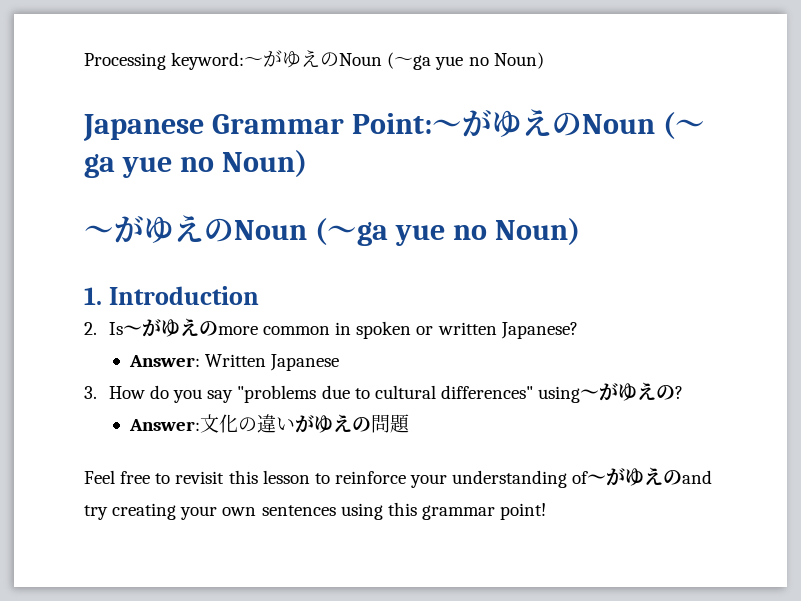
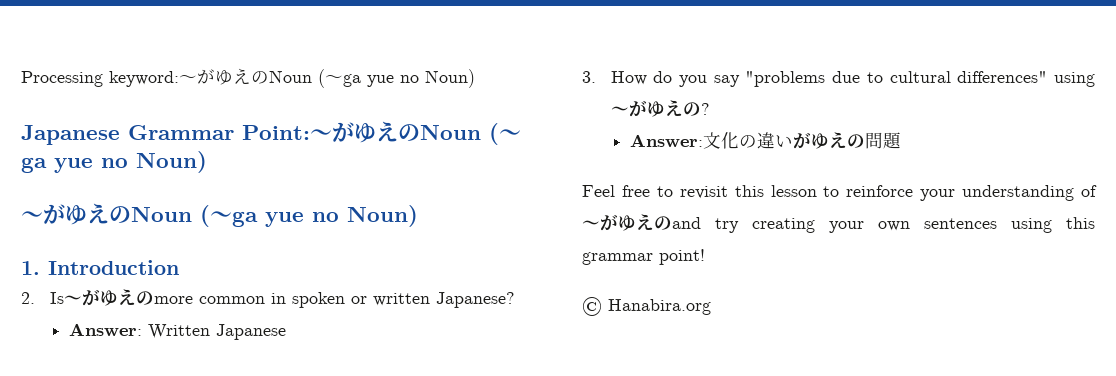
+ © Hanabira.org

